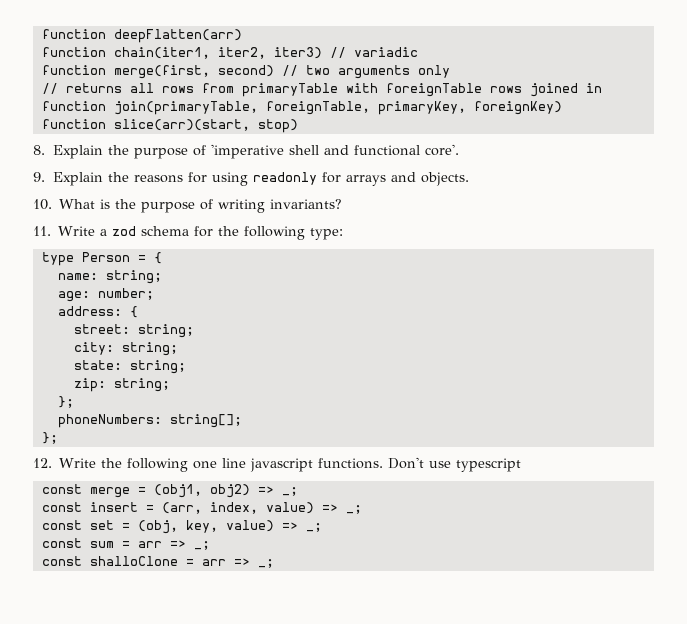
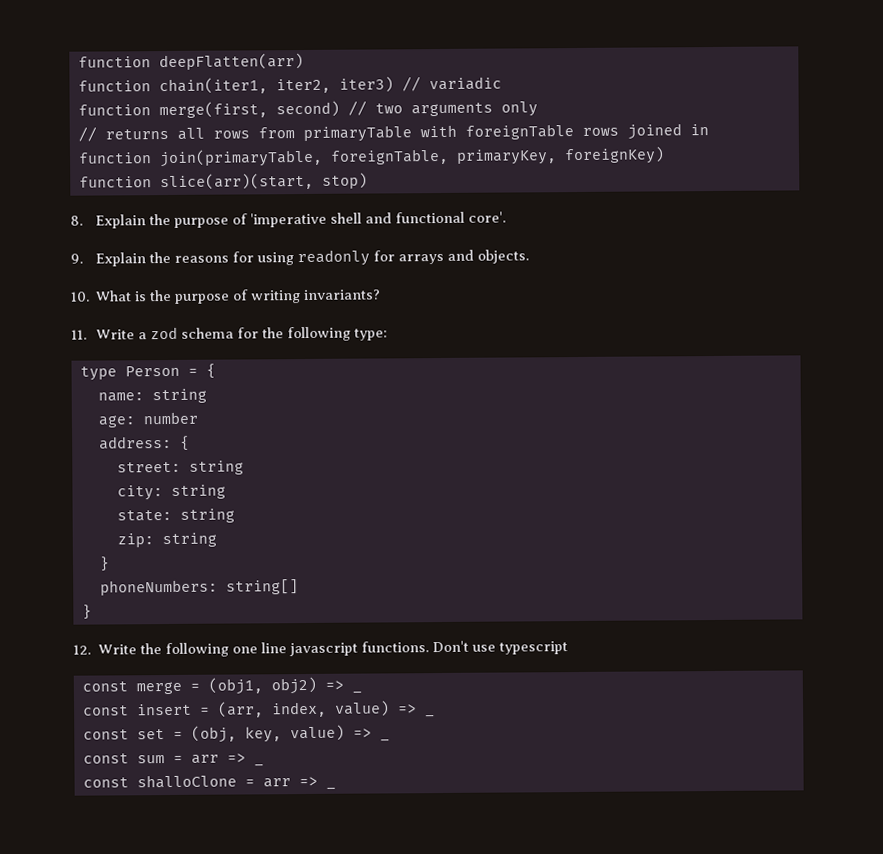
- name: string;
+ name: string
- age: number;
+ age: number
- street: string;
+ street: string
- city: string;
+ city: string
- state: string;
+ state: string
- zip: string;
- };
+ zip: string
+ }
- phoneNumbers: string[];
- };
+ phoneNumbers: string[]
+ }
- const merge = (obj1, obj2) => _;
+ const merge = (obj1, obj2) => _
- const insert = (arr, index, value) => _;
+ const insert = (arr, index, value) => _
- const set = (obj, key, value) => _;
+ const set = (obj, key, value) => _
- const sum = arr => _;
+ const sum = arr => _
- const shalloClone = arr => _;
+ const shalloClone = arr => _

